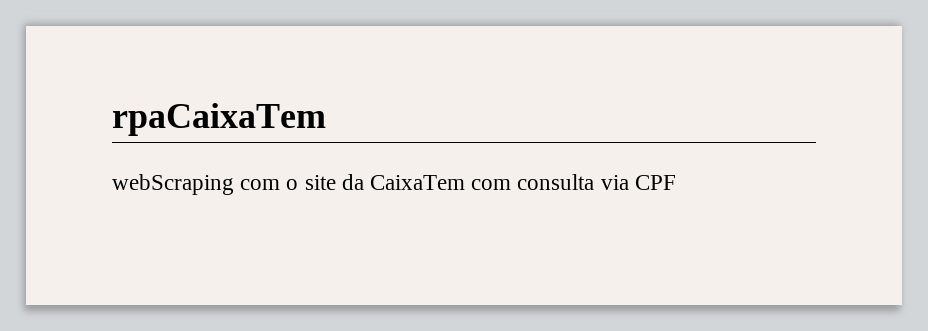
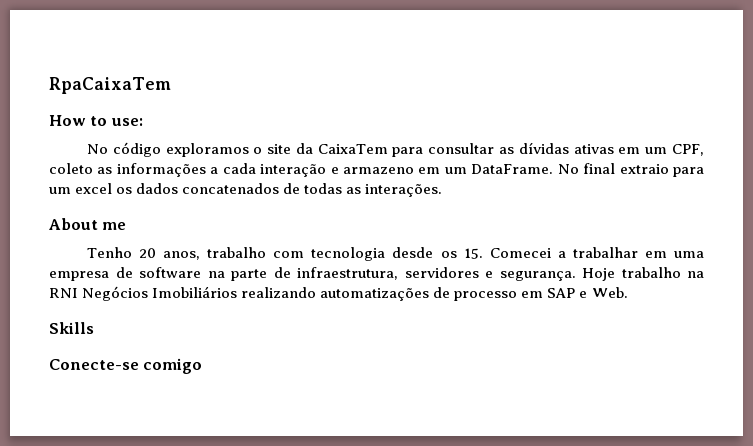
- rpaCaixaTem
- webScraping com o site da CaixaTem com consulta via CPF
+ RpaCaixaTem
+ How to use:
+ No código exploramos o site da CaixaTem para consultar as dívidas ativas em um CPF, coleto as informações a cada interação e armazeno em um DataFrame. No final extraio para um excel os dados concatenados de todas as interações.
+ About me
+ Tenho 20 anos, trabalho com tecnologia desde os 15. Comecei a trabalhar em uma empresa de software na parte de infraestrutura, servidores e segurança. Hoje trabalho na RNI Negócios Imobiliários realizando automatizações de processo em SAP e Web.
+ Skills
+ Conecte-se comigo

